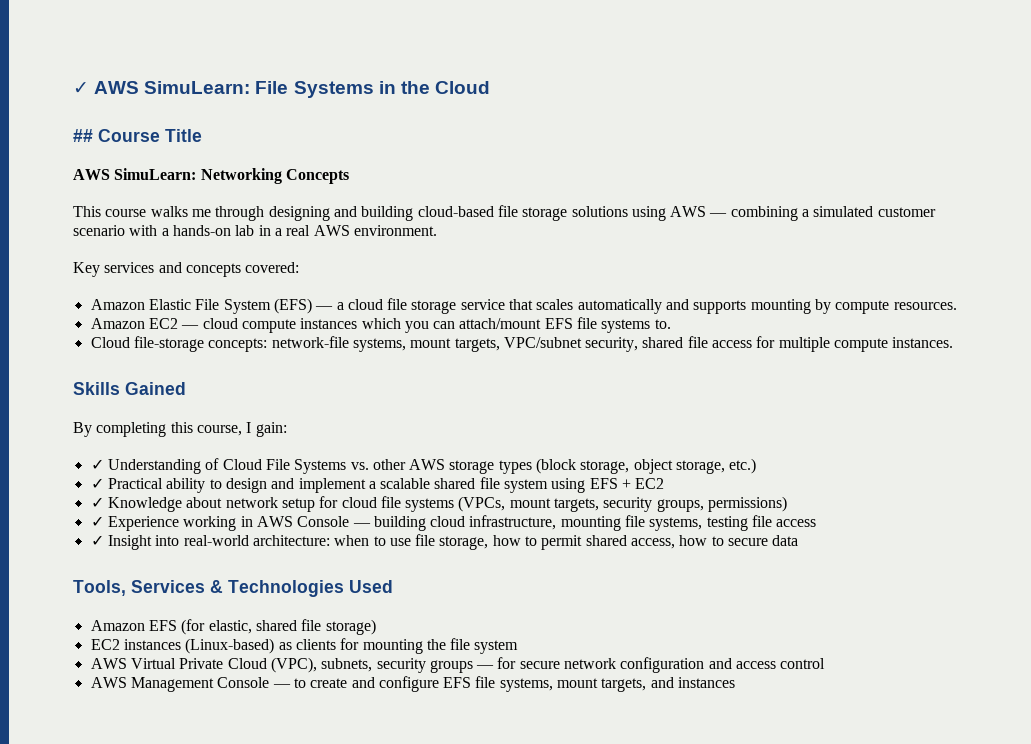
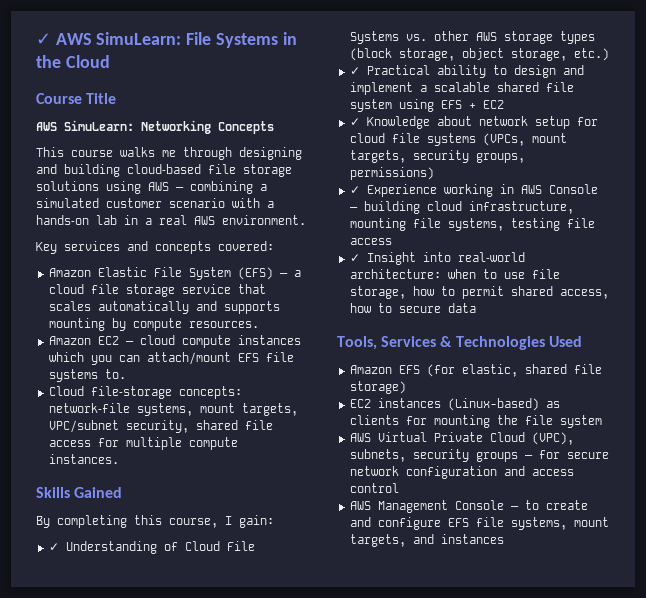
- ## Course Title
+ Course Title

